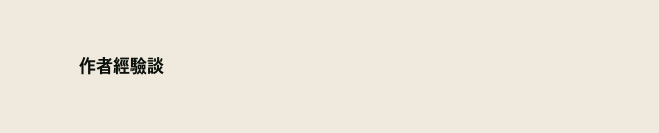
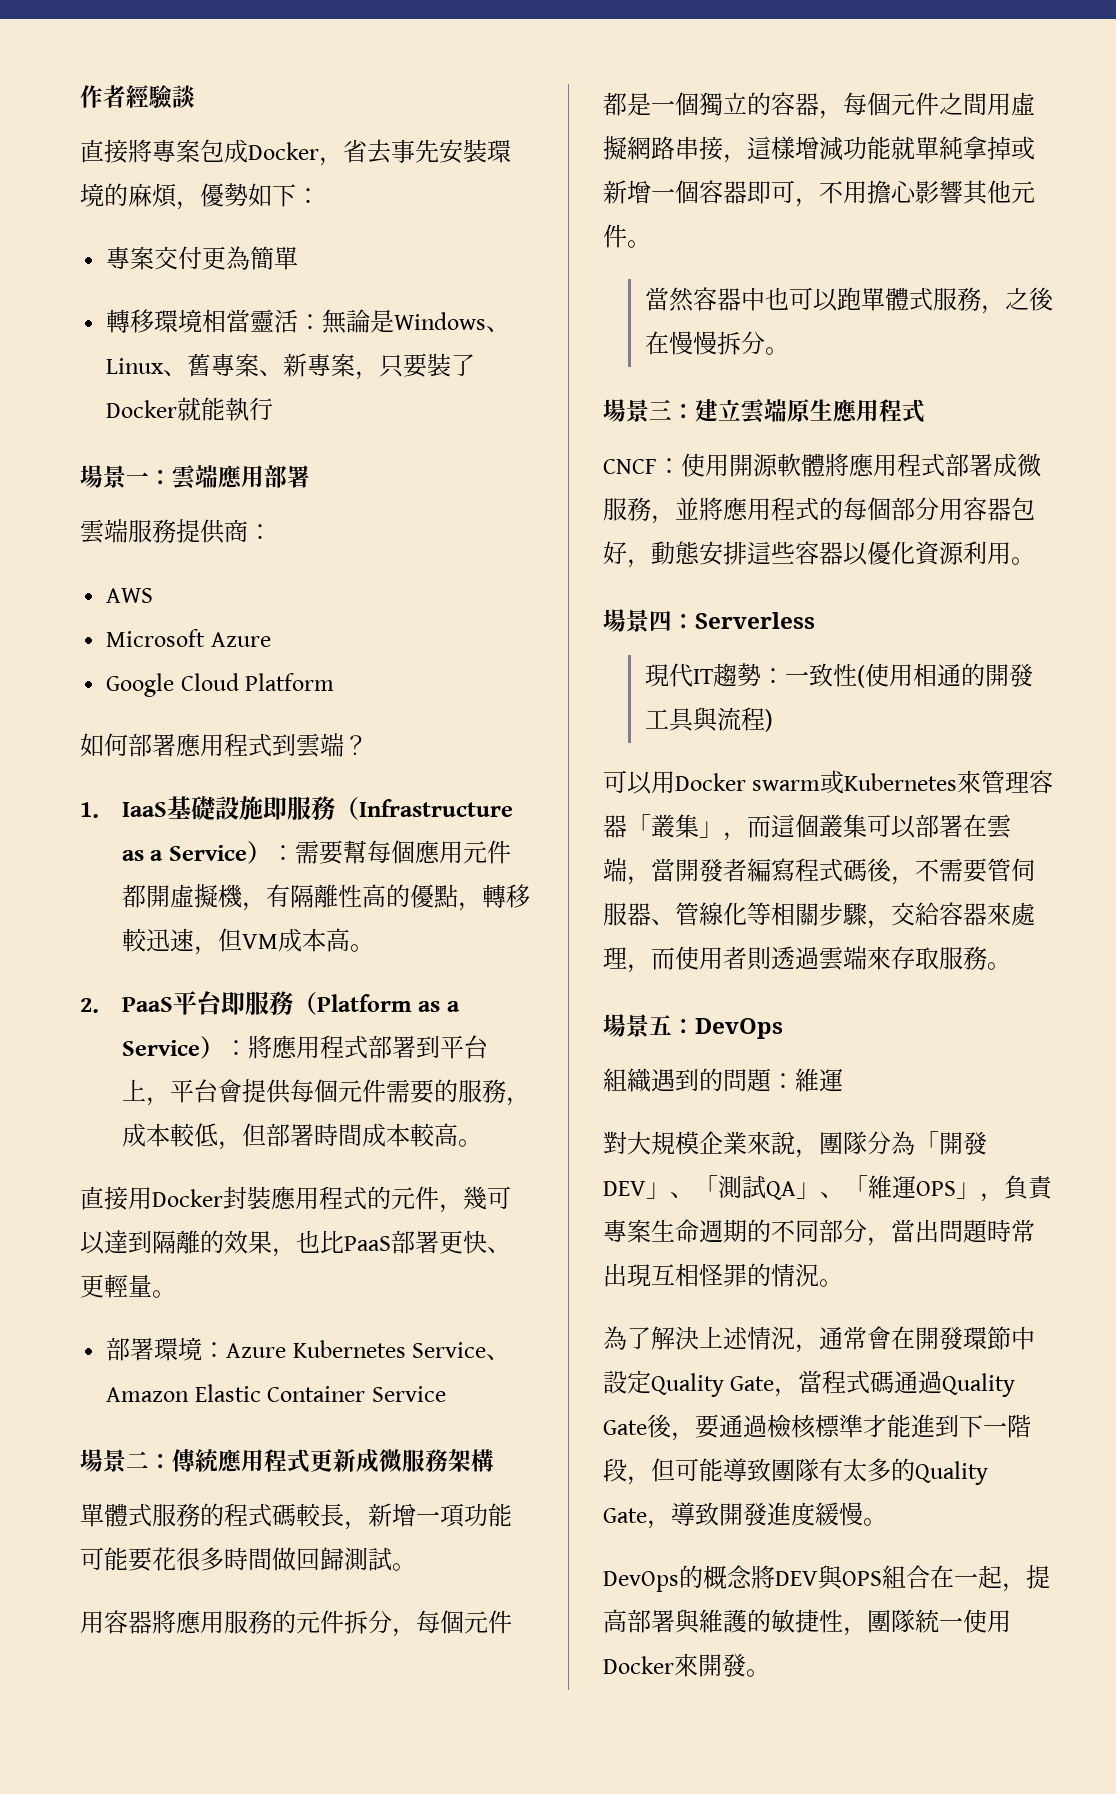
+ 直接將專案包成Docker，省去事先安裝環境的麻煩，優勢如下：
+ 專案交付更為簡單
+ 轉移環境相當靈活：無論是Windows、Linux、舊專案、新專案，只要裝了Docker就能執行
+ 場景一：雲端應用部署
+ 雲端服務提供商：
+ AWS
+ Microsoft Azure
+ Google Cloud Platform
+ 如何部署應用程式到雲端？
+ 1. IaaS基礎設施即服務（Infrastructure as a Service）：需要幫每個應用元件都開虛擬機，有隔離性高的優點，轉移較迅速，但VM成本高。
+ 2. PaaS平台即服務（Platform as a Service）：將應用程式部署到平台上，平台會提供每個元件需要的服務，成本較低，但部署時間成本較高。
+ 直接用Docker封裝應用程式的元件，幾可以達到隔離的效果，也比PaaS部署更快、更輕量。
+ 部署環境：Azure Kubernetes Service、Amazon Elastic Container Service
+ 場景二：傳統應用程式更新成微服務架構
+ 單體式服務的程式碼較長，新增一項功能可能要花很多時間做回歸測試。
+ 用容器將應用服務的元件拆分，每個元件都是一個獨立的容器，每個元件之間用虛擬網路串接，這樣增減功能就單純拿掉或新增一個容器即可，不用擔心影響其他元件。
+ 當然容器中也可以跑單體式服務，之後在慢慢拆分。
+ 場景三：建立雲端原生應用程式
+ CNCF：使用開源軟體將應用程式部署成微服務，並將應用程式的每個部分用容器包好，動態安排這些容器以優化資源利用。
+ 場景四：Serverless
+ 現代IT趨勢：一致性(使用相通的開發工具與流程)
+ 可以用Docker swarm或Kubernetes來管理容器「叢集」，而這個叢集可以部署在雲端，當開發者編寫程式碼後，不需要管伺服器、管線化等相關步驟，交給容器來處理，而使用者則透過雲端來存取服務。
+ 場景五：DevOps
+ 組織遇到的問題：維運
+ 對大規模企業來說，團隊分為「開發DEV」、「測試QA」、「維運OPS」，負責專案生命週期的不同部分，當出問題時常出現互相怪罪的情況。
+ 為了解決上述情況，通常會在開發環節中設定Quality Gate，當程式碼通過Quality Gate後，要通過檢核標準才能進到下一階段，但可能導致團隊有太多的Quality Gate，導致開發進度緩慢。
+ DevOps的概念將DEV與OPS組合在一起，提高部署與維護的敏捷性，團隊統一使用Docker來開發。

